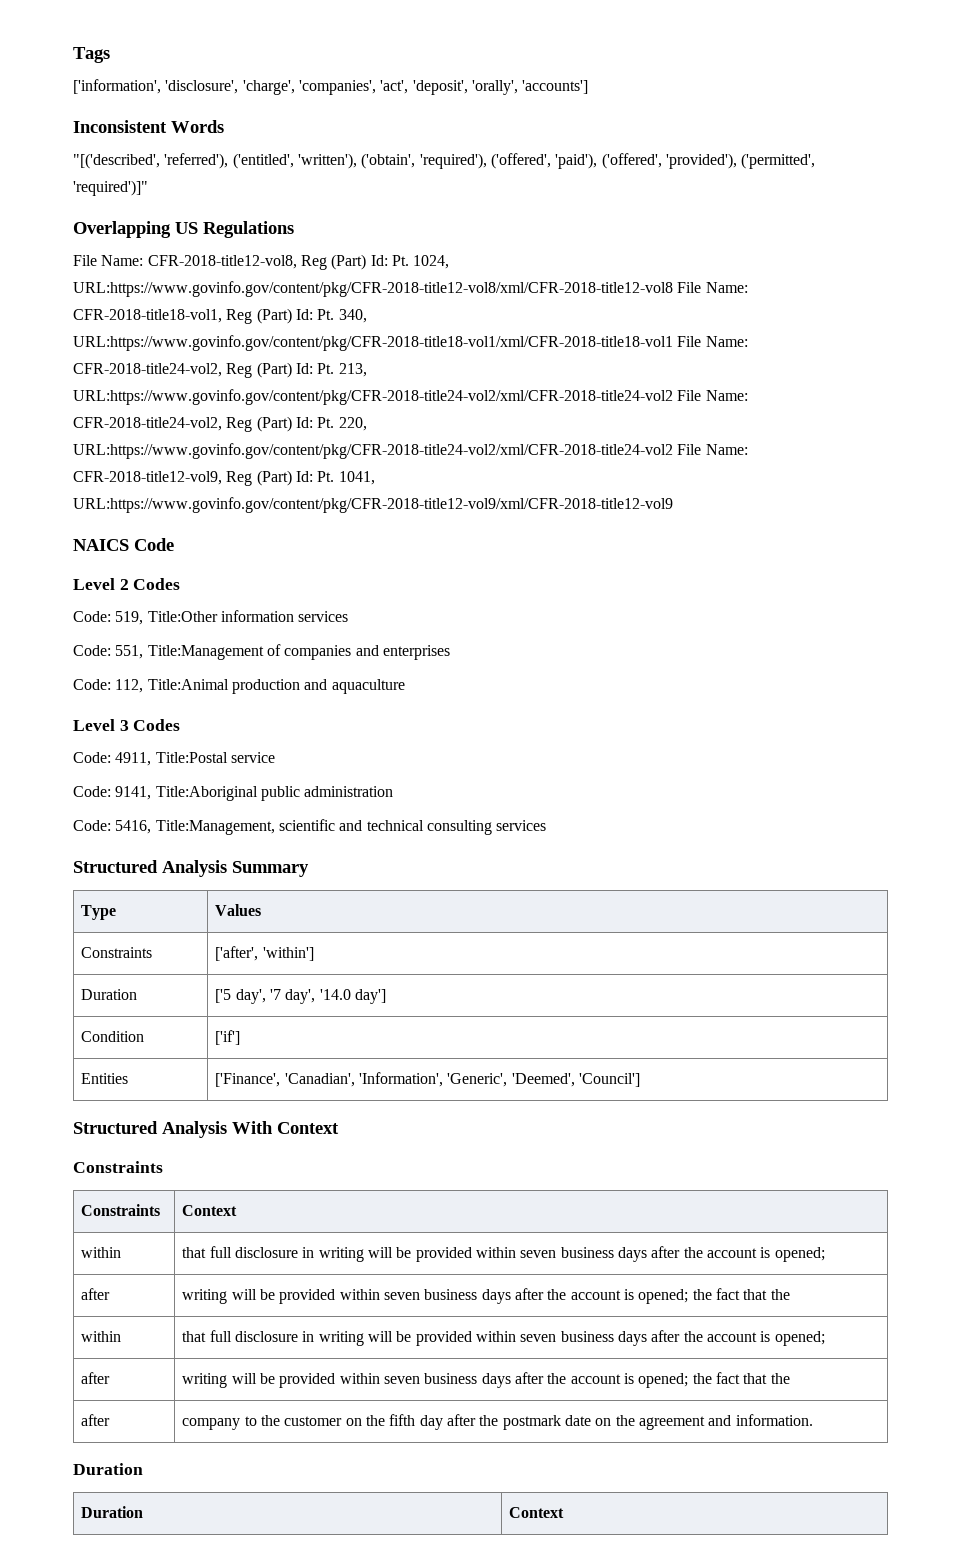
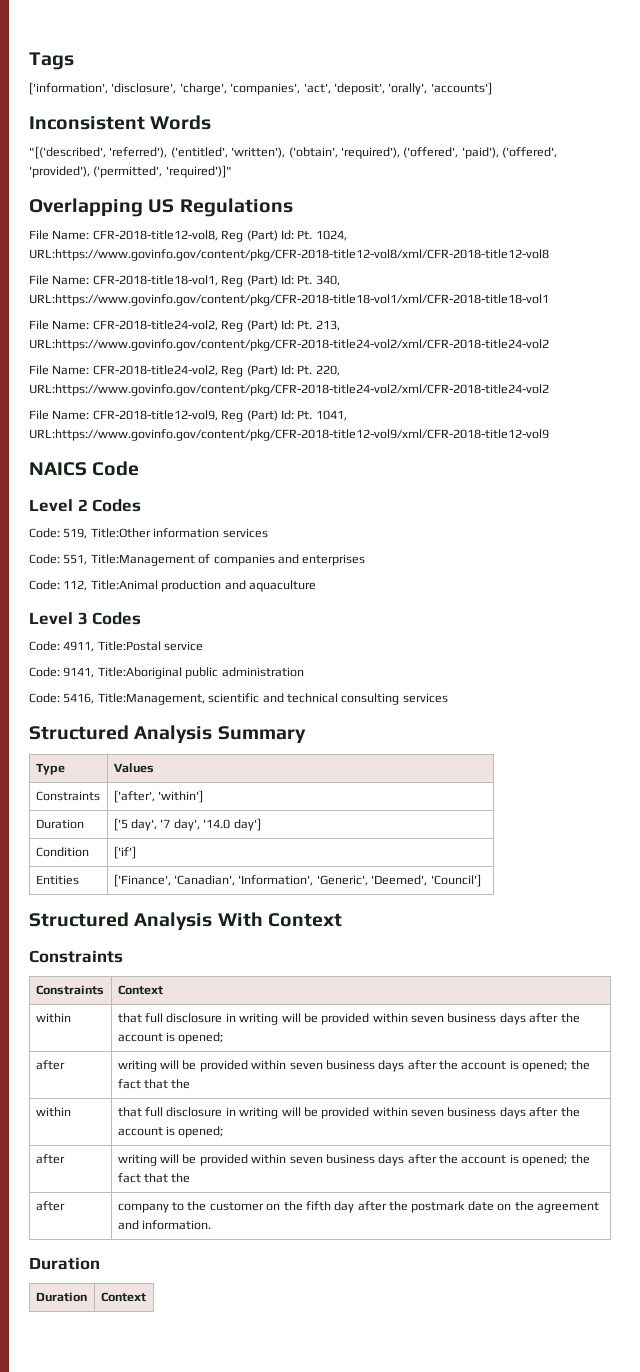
- File Name: CFR-2018-title12-vol8, Reg (Part) Id: Pt. 1024, URL:https://www.govinfo.gov/content/pkg/CFR-2018-title12-vol8/xml/CFR-2018-title12-vol8 File Name: CFR-2018-title18-vol1, Reg (Part) Id: Pt. 340, URL:https://www.govinfo.gov/content/pkg/CFR-2018-title18-vol1/xml/CFR-2018-title18-vol1 File Name: CFR-2018-title24-vol2, Reg (Part) Id: Pt. 213, URL:https://www.govinfo.gov/content/pkg/CFR-2018-title24-vol2/xml/CFR-2018-title24-vol2 File Name: CFR-2018-title24-vol2, Reg (Part) Id: Pt. 220, URL:https://www.govinfo.gov/content/pkg/CFR-2018-title24-vol2/xml/CFR-2018-title24-vol2 File Name: CFR-2018-title12-vol9, Reg (Part) Id: Pt. 1041, URL:https://www.govinfo.gov/content/pkg/CFR-2018-title12-vol9/xml/CFR-2018-title12-vol9
+ File Name: CFR-2018-title12-vol8, Reg (Part) Id: Pt. 1024, URL:https://www.govinfo.gov/content/pkg/CFR-2018-title12-vol8/xml/CFR-2018-title12-vol8
+ File Name: CFR-2018-title18-vol1, Reg (Part) Id: Pt. 340, URL:https://www.govinfo.gov/content/pkg/CFR-2018-title18-vol1/xml/CFR-2018-title18-vol1
+ File Name: CFR-2018-title24-vol2, Reg (Part) Id: Pt. 213, URL:https://www.govinfo.gov/content/pkg/CFR-2018-title24-vol2/xml/CFR-2018-title24-vol2
+ File Name: CFR-2018-title24-vol2, Reg (Part) Id: Pt. 220, URL:https://www.govinfo.gov/content/pkg/CFR-2018-title24-vol2/xml/CFR-2018-title24-vol2
+ File Name: CFR-2018-title12-vol9, Reg (Part) Id: Pt. 1041, URL:https://www.govinfo.gov/content/pkg/CFR-2018-title12-vol9/xml/CFR-2018-title12-vol9

